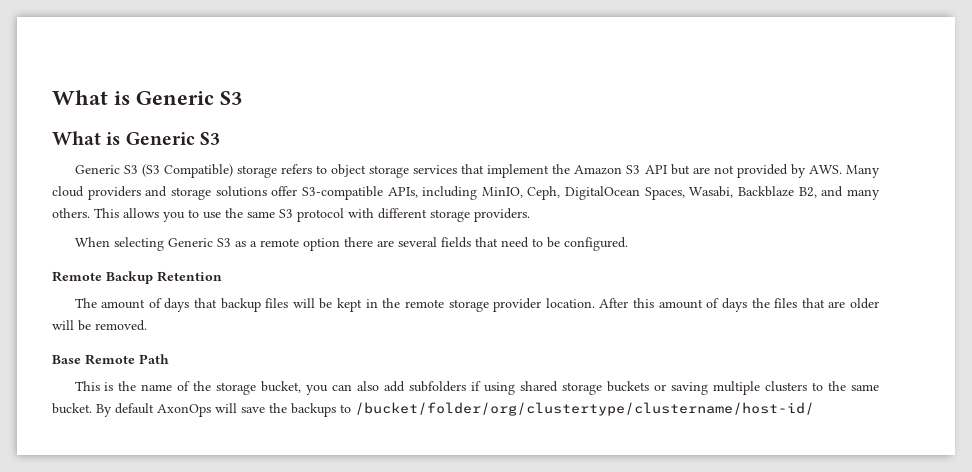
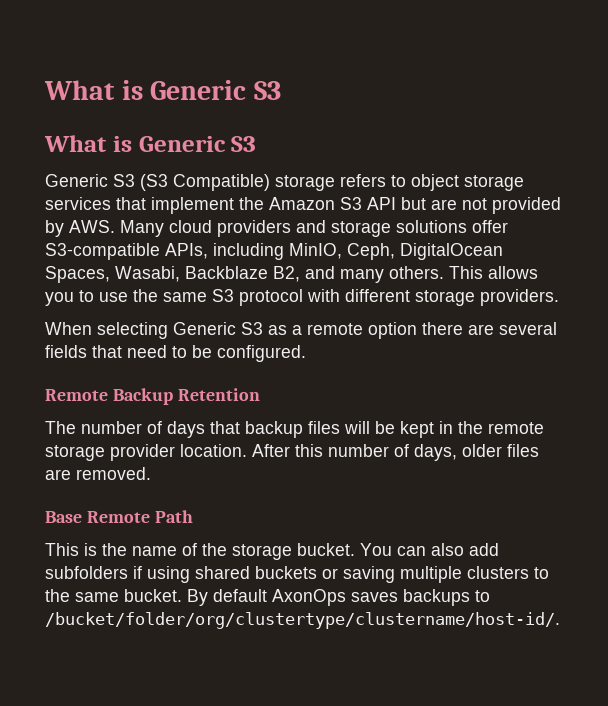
- The amount of days that backup files will be kept in the remote storage provider location.
+ The number of days that backup files will be kept in the remote storage provider location.
- After this amount of days the files that are older will be removed.
+ After this number of days, older files are removed.
- This is the name of the storage bucket, you can also add subfolders if using shared storage buckets or saving multiple clusters to the same bucket.
+ This is the name of the storage bucket. You can also add subfolders if using shared buckets or saving multiple clusters to the same bucket.
- By default AxonOps will save the backups to /bucket/folder/org/clustertype/clustername/host-id/
+ By default AxonOps saves backups to /bucket/folder/org/clustertype/clustername/host-id/.

